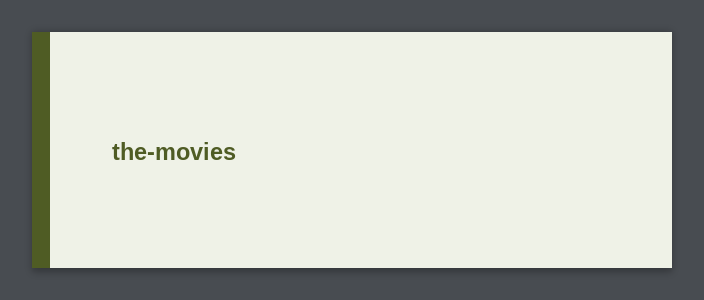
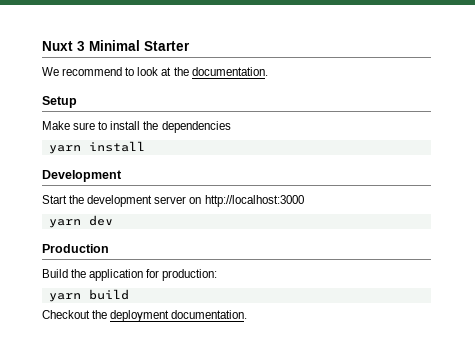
- the-movies
+ Nuxt 3 Minimal Starter
+ We recommend to look at the documentation.
+ Setup
+ Make sure to install the dependencies
+ yarn install
+ Development
+ Start the development server on http://localhost:3000
+ yarn dev
+ Production
+ Build the application for production:
+ yarn build
+ Checkout the deployment documentation.

